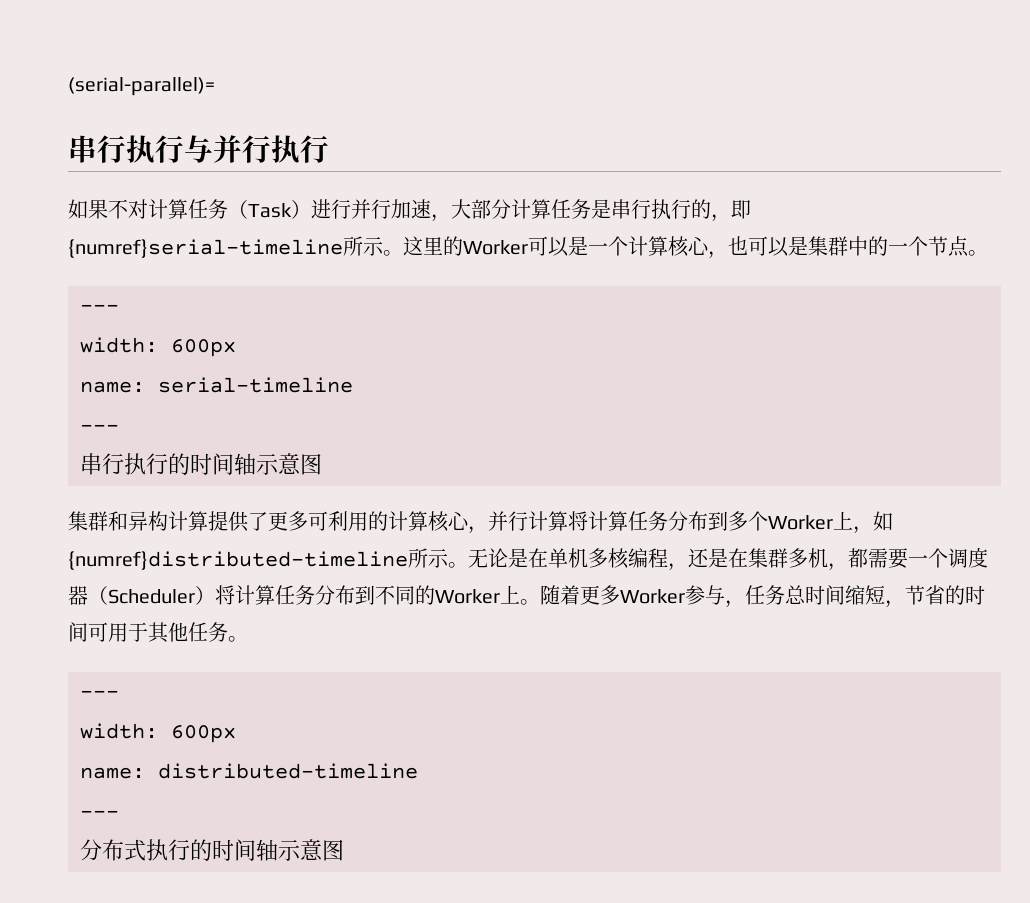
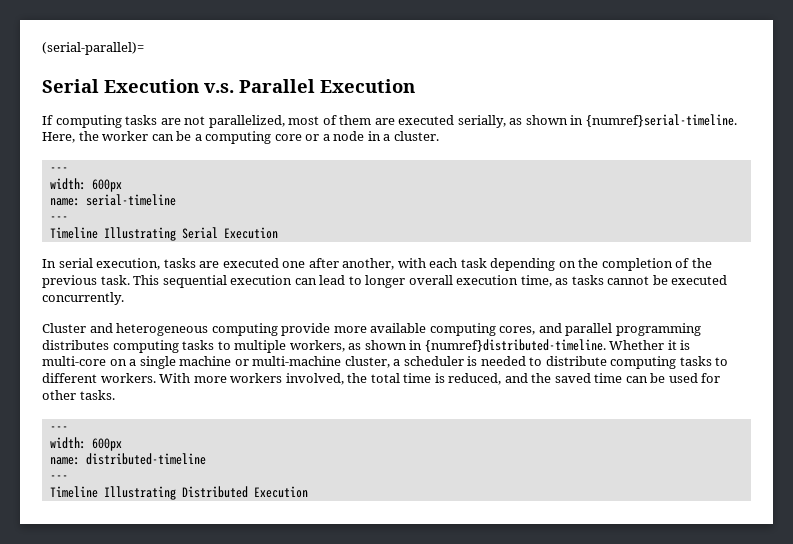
- 串行执行与并行执行
- 如果不对计算任务（Task）进行并行加速，大部分计算任务是串行执行的，即{numref}serial-timeline所示。这里的Worker可以是一个计算核心，也可以是集群中的一个节点。
+ Serial Execution v.s. Parallel Execution
+ If computing tasks are not parallelized, most of them are executed serially, as shown in {numref}serial-timeline. Here, the worker can be a computing core or a node in a cluster.
- 串行执行的时间轴示意图
- 集群和异构计算提供了更多可利用的计算核心，并行计算将计算任务分布到多个Worker上，如{numref}distributed-timeline所示。无论是在单机多核编程，还是在集群多机，都需要一个调度器（Scheduler）将计算任务分布到不同的Worker上。随着更多Worker参与，任务总时间缩短，节省的时间可用于其他任务。
+ Timeline Illustrating Serial Execution
+ In serial execution, tasks are executed one after another, with each task depending on the completion of the previous task. This sequential execution can lead to longer overall execution time, as tasks cannot be executed concurrently.
+ Cluster and heterogeneous computing provide more available computing cores, and parallel programming distributes computing tasks to multiple workers, as shown in {numref}distributed-timeline. Whether it is multi-core on a single machine or multi-machine cluster, a scheduler is needed to distribute computing tasks to different workers. With more workers involved, the total time is reduced, and the saved time can be used for other tasks.
- 分布式执行的时间轴示意图
+ Timeline Illustrating Distributed Execution

